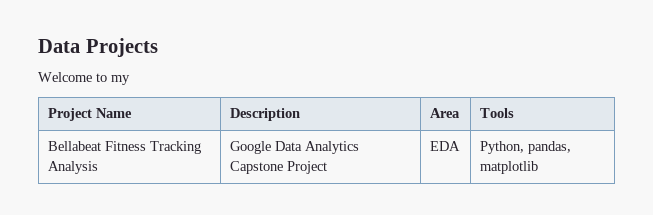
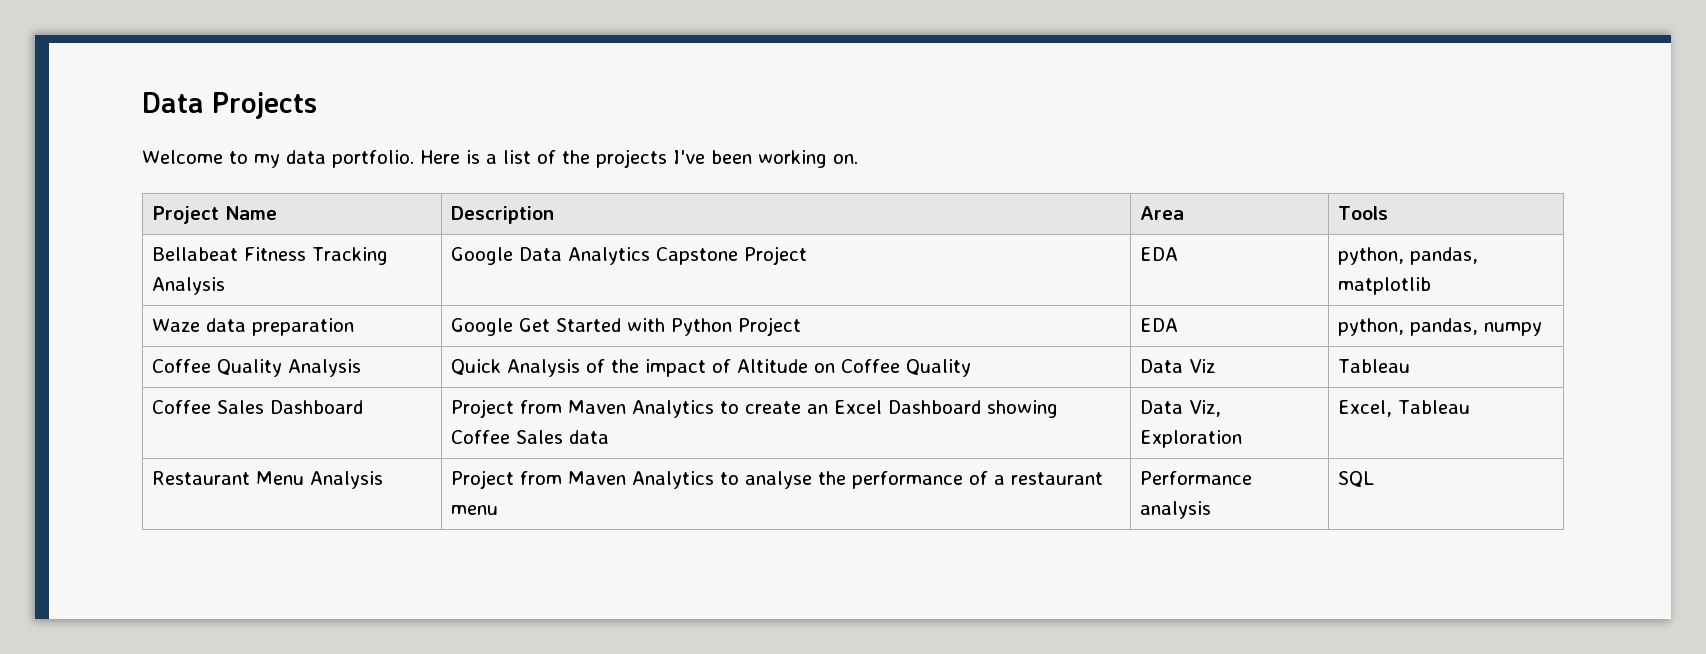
- Welcome to my
+ Welcome to my data portfolio. Here is a list of the projects I've been working on.
- Bellabeat Fitness Tracking Analysis | Google Data Analytics Capstone Project | EDA | Python, pandas, matplotlib
+ Bellabeat Fitness Tracking Analysis | Google Data Analytics Capstone Project | EDA | python, pandas, matplotlib
+ Waze data preparation | Google Get Started with Python Project | EDA | python, pandas, numpy
+ Coffee Quality Analysis | Quick Analysis of the impact of Altitude on Coffee Quality | Data Viz | Tableau
+ Coffee Sales Dashboard | Project from Maven Analytics to create an Excel Dashboard showing Coffee Sales data | Data Viz, Exploration | Excel, Tableau
+ Restaurant Menu Analysis | Project from Maven Analytics to analyse the performance of a restaurant menu | Performance analysis | SQL

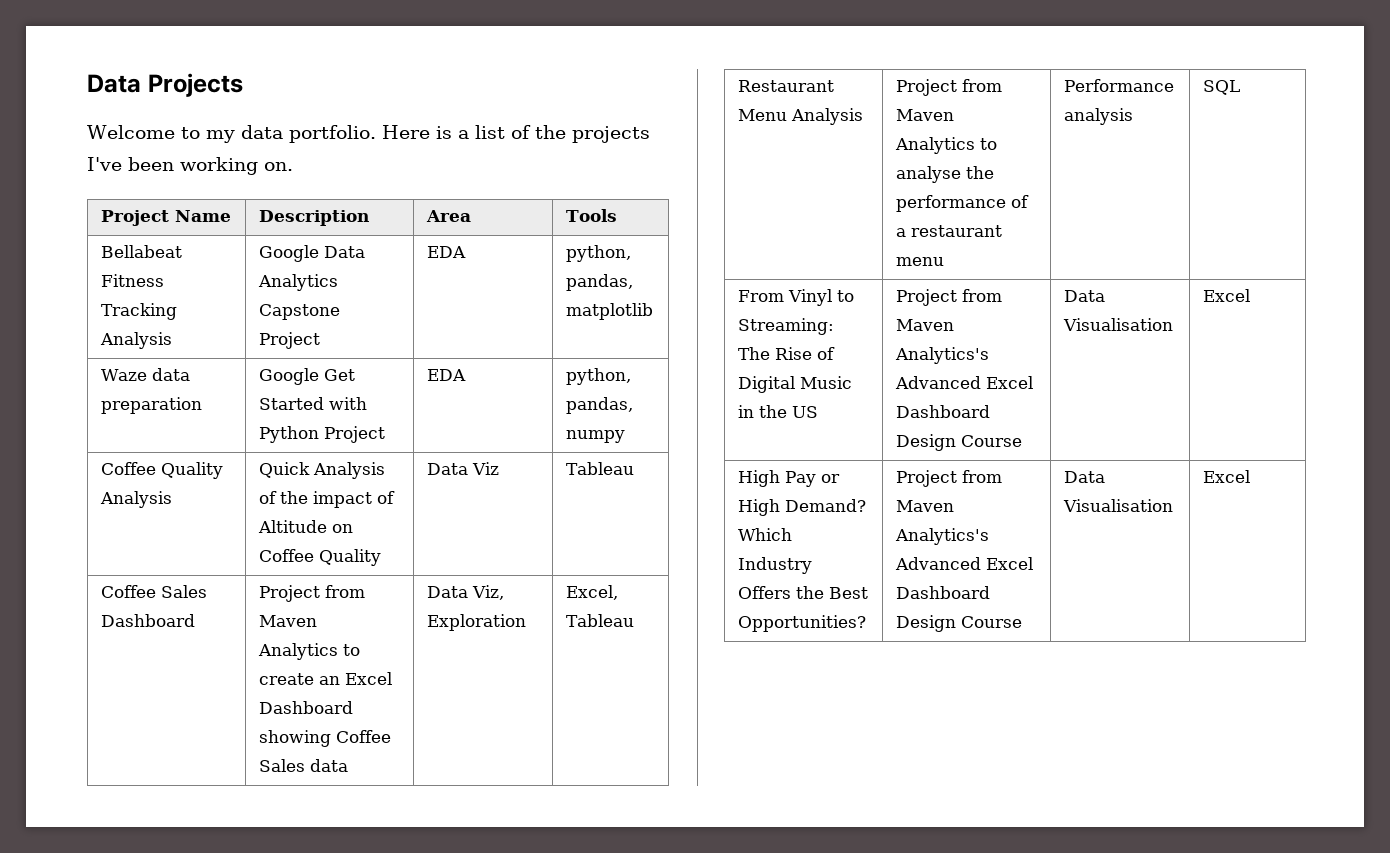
+ From Vinyl to Streaming: The Rise of Digital Music in the US | Project from Maven Analytics's Advanced Excel Dashboard Design Course | Data Visualisation | Excel
+ High Pay or High Demand? Which Industry Offers the Best Opportunities? | Project from Maven Analytics's Advanced Excel Dashboard Design Course | Data Visualisation | Excel

